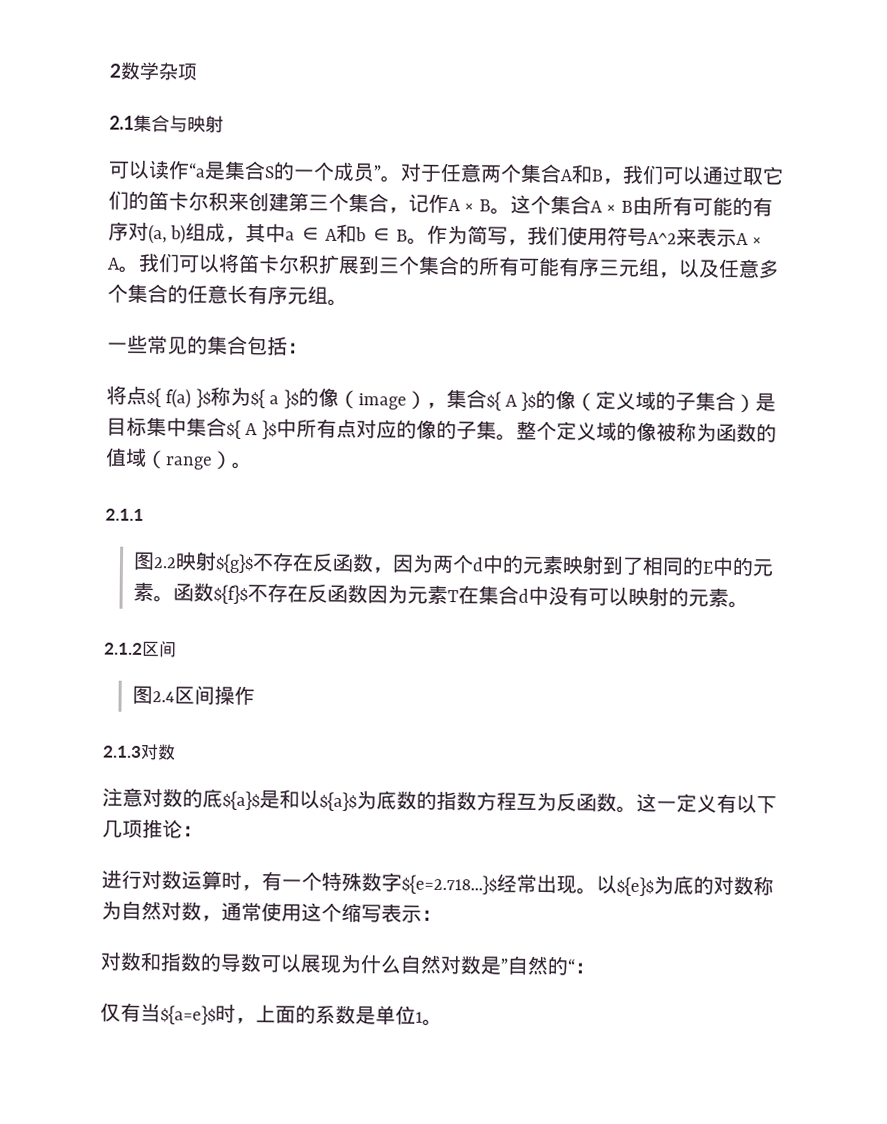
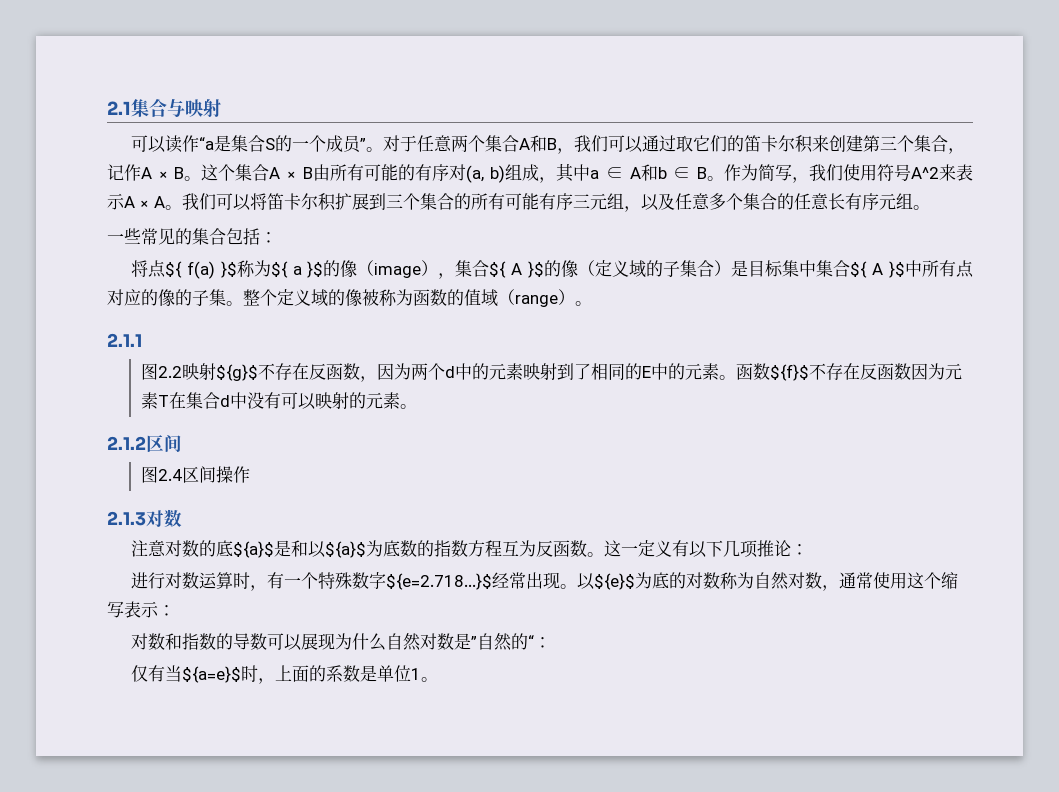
- 2数学杂项

